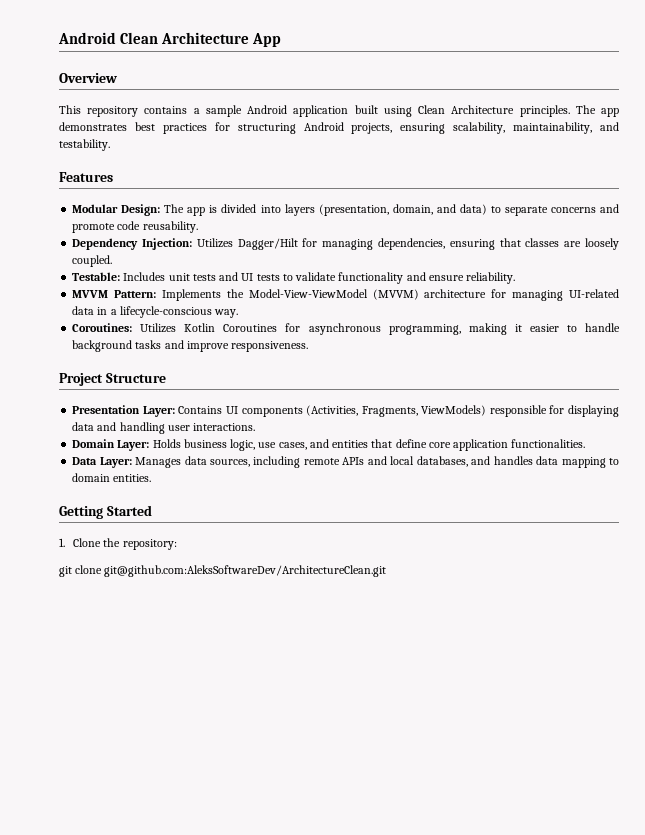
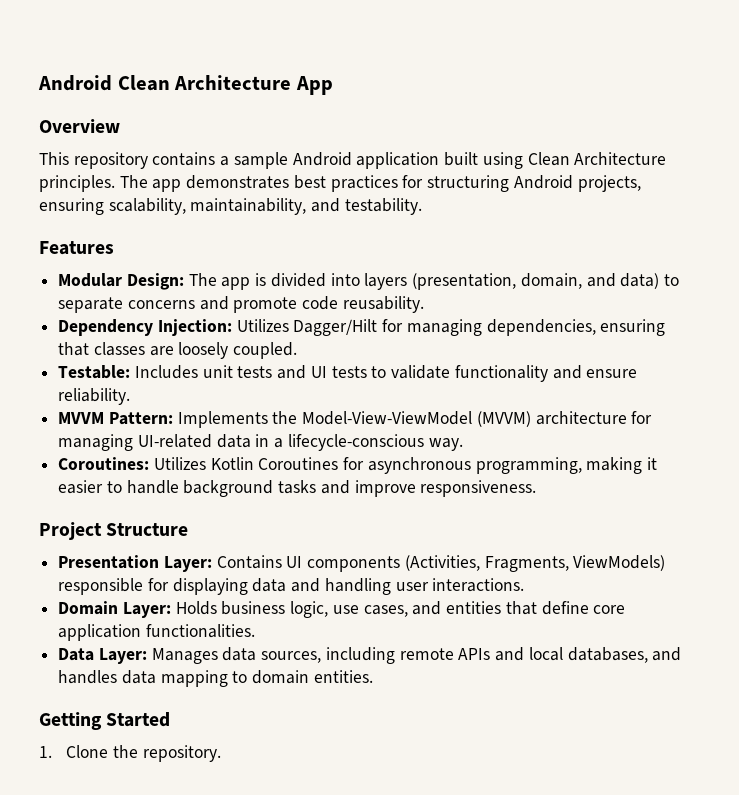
- 1. Clone the repository:
- git clone git@github.com:AleksSoftwareDev/ArchitectureClean.git
+ 1. Clone the repository.

